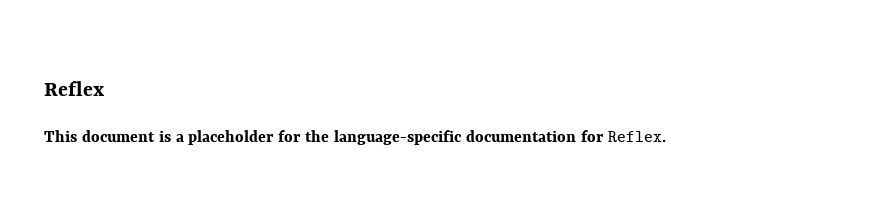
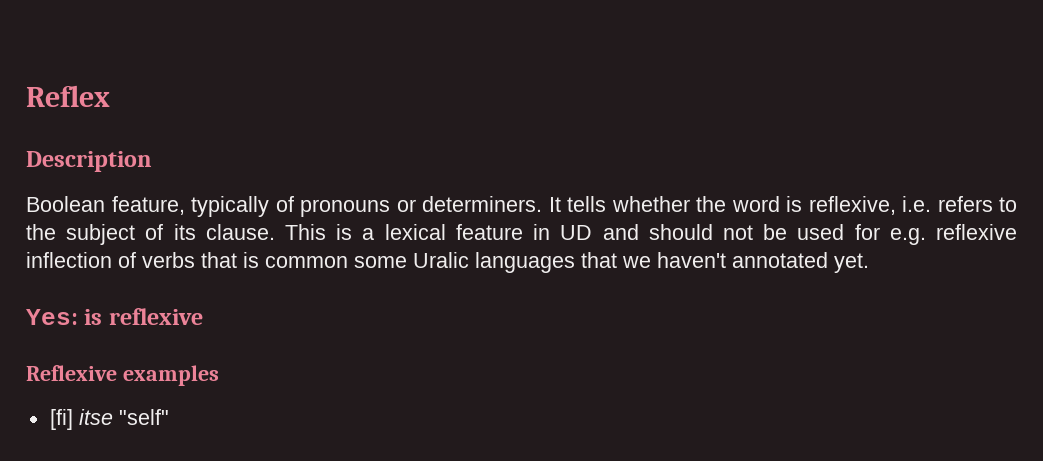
- This document is a placeholder for the language-specific documentation for Reflex.
+ Description
+ Boolean feature, typically of pronouns or determiners. It tells whether the word is reflexive, i.e. refers to the subject of its clause. This is a lexical feature in UD and should not be used for e.g. reflexive inflection of verbs that is common some Uralic languages that we haven't annotated yet.
+ Yes: is reflexive
+ Reflexive examples
+ [fi] itse "self"

